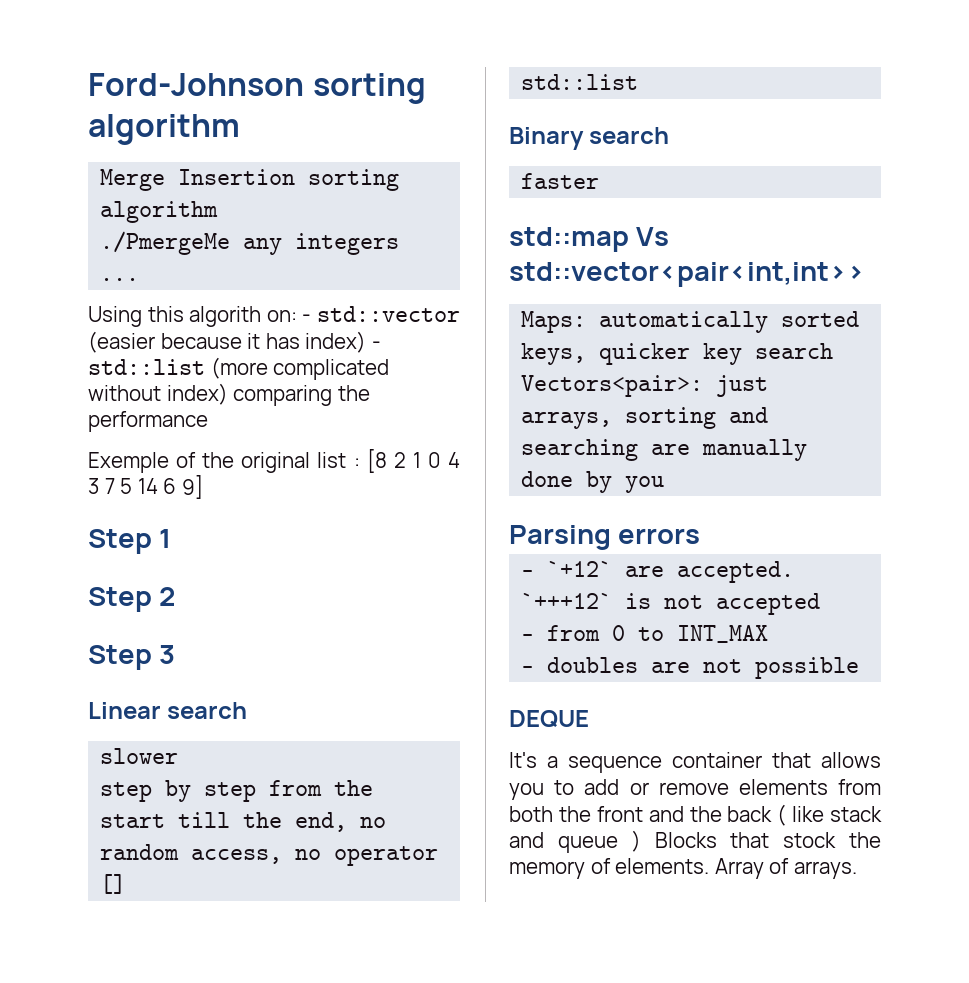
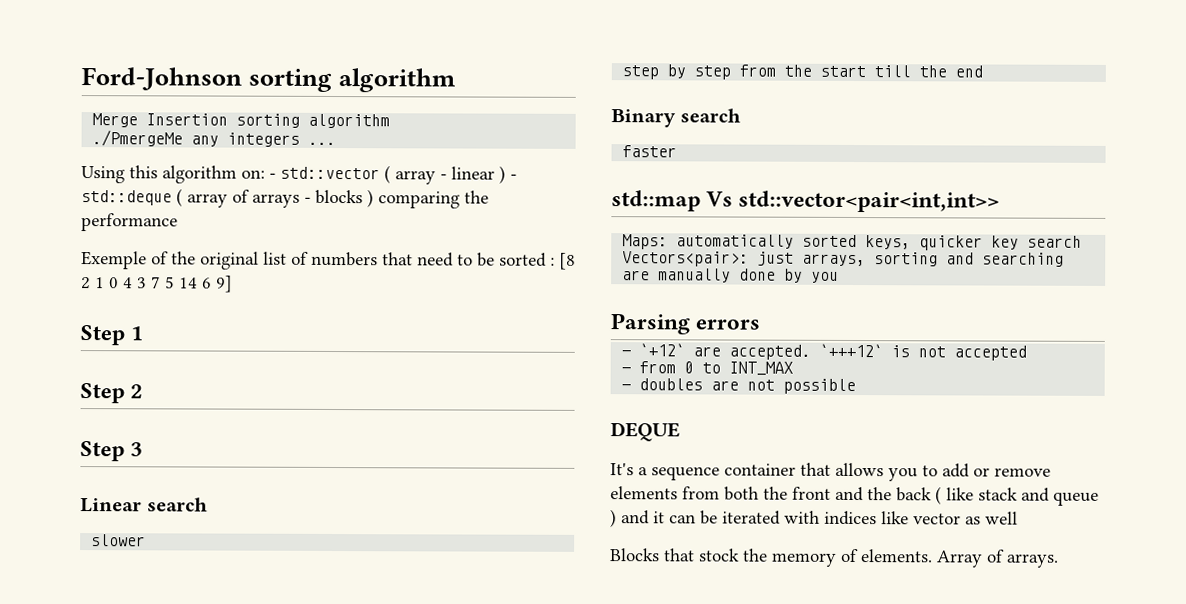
- Using this algorith on: - std::vector (easier because it has index) - std::list (more complicated without index) comparing the performance
+ Using this algorithm on: - std::vector ( array - linear ) - std::deque ( array of arrays - blocks ) comparing the performance
- Exemple of the original list : [8 2 1 0 4 3 7 5 14 6 9]
+ Exemple of the original list of numbers that need to be sorted : [8 2 1 0 4 3 7 5 14 6 9]
- step by step from the start till the end, no random access, no operator []
- std::list
+ step by step from the start till the end
- It's a sequence container that allows you to add or remove elements from both the front and the back ( like stack and queue ) Blocks that stock the memory of elements.
+ It's a sequence container that allows you to add or remove elements from both the front and the back ( like stack and queue ) and it can be iterated with indices like vector as well
+ Blocks that stock the memory of elements.

